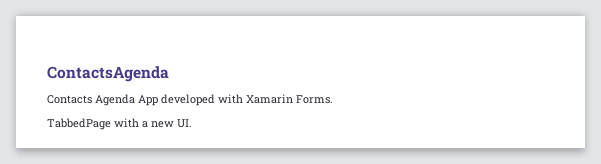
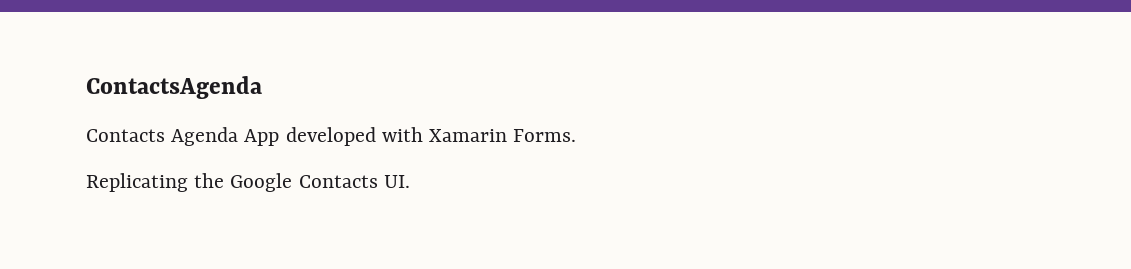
- TabbedPage with a new UI.
+ Replicating the Google Contacts UI.

